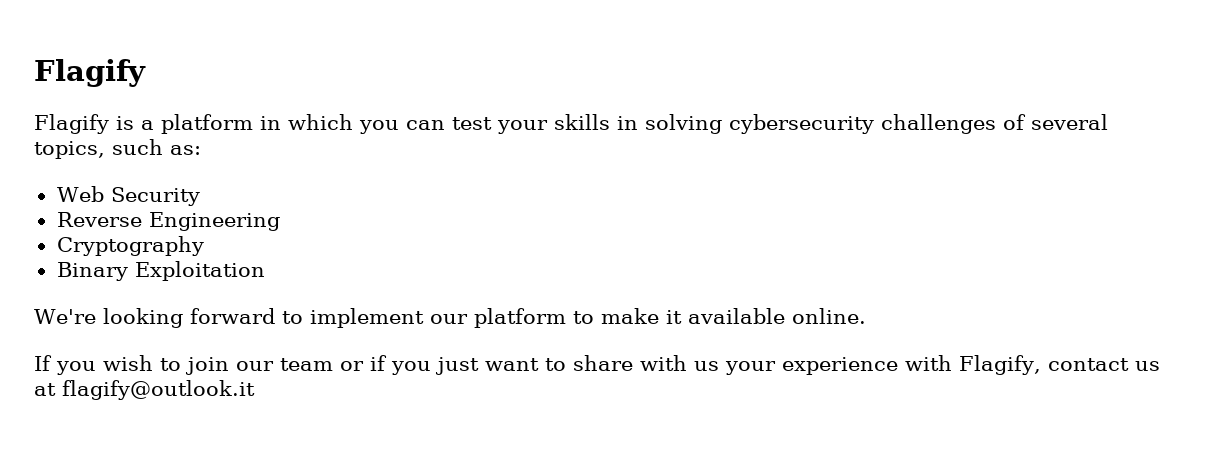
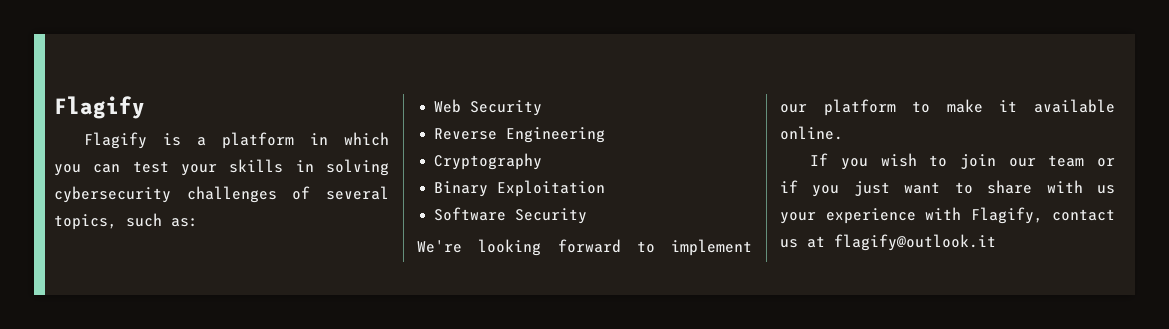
+ Software Security

